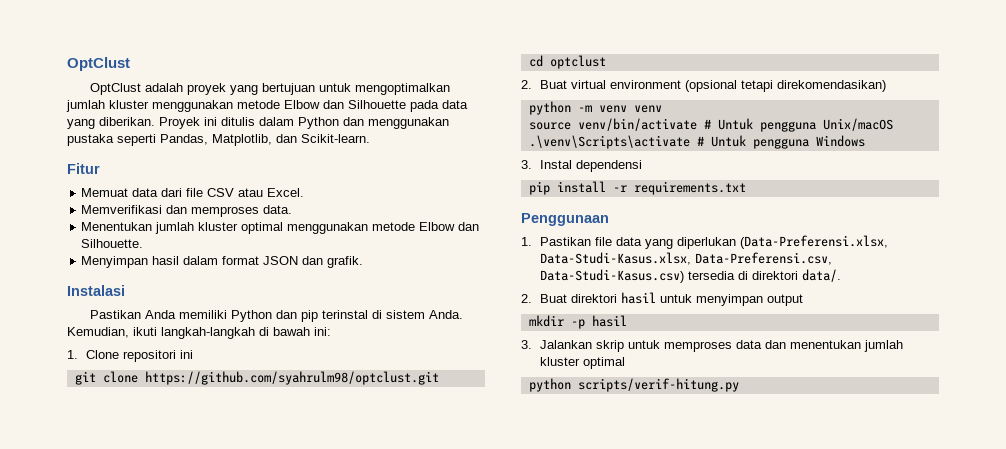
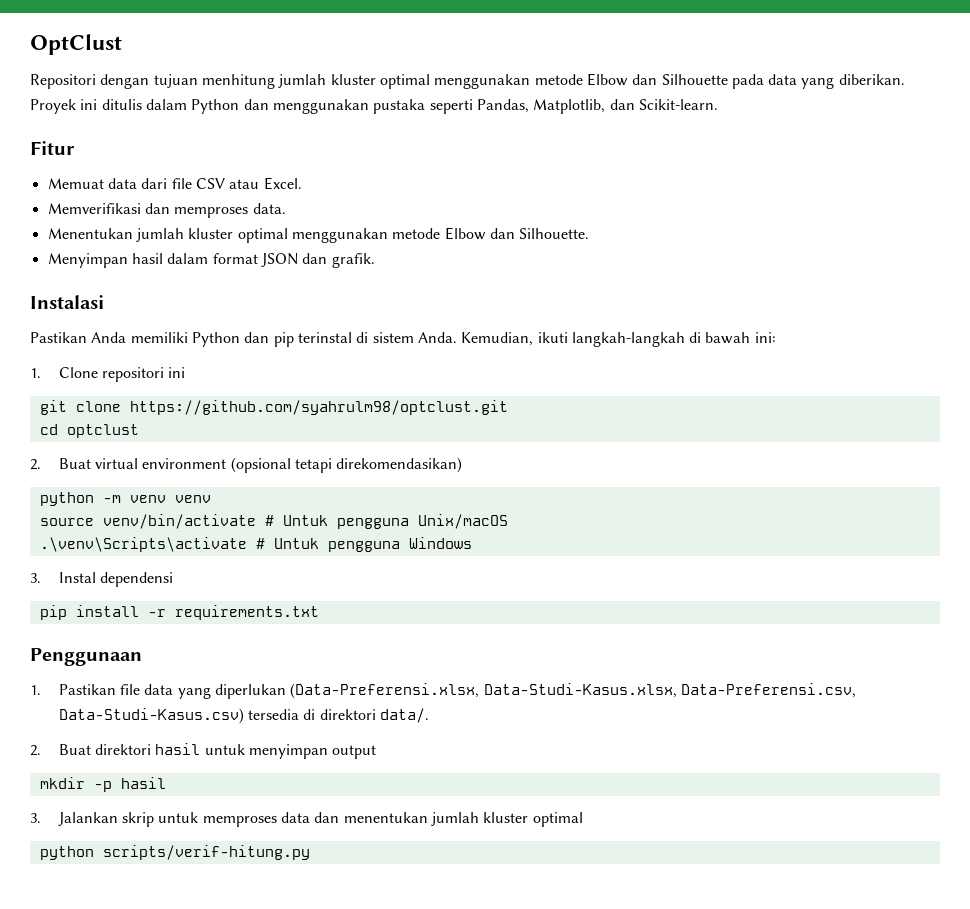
- OptClust adalah proyek yang bertujuan untuk mengoptimalkan jumlah kluster menggunakan metode Elbow dan Silhouette pada data yang diberikan.
+ Repositori dengan tujuan menhitung jumlah kluster optimal menggunakan metode Elbow dan Silhouette pada data yang diberikan.

